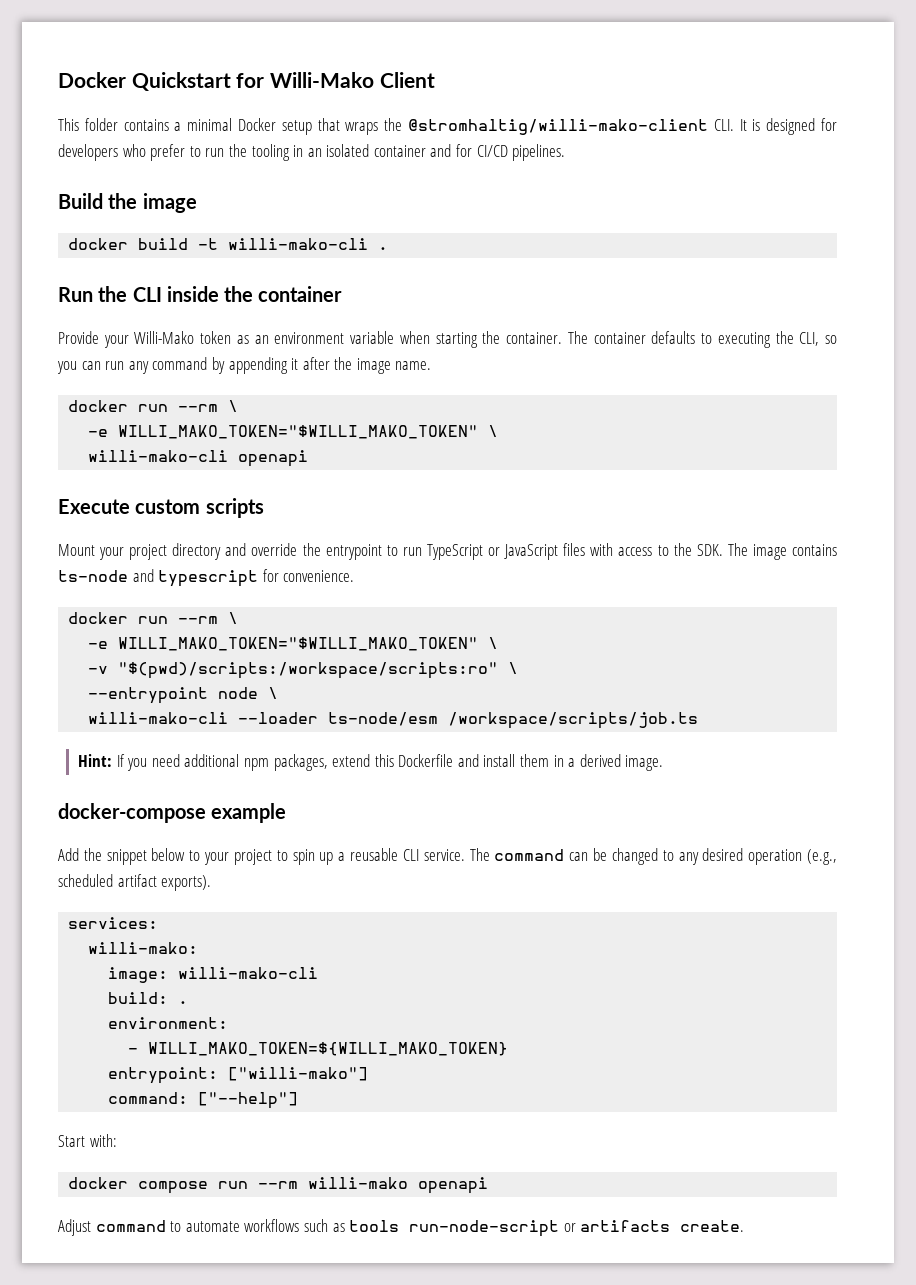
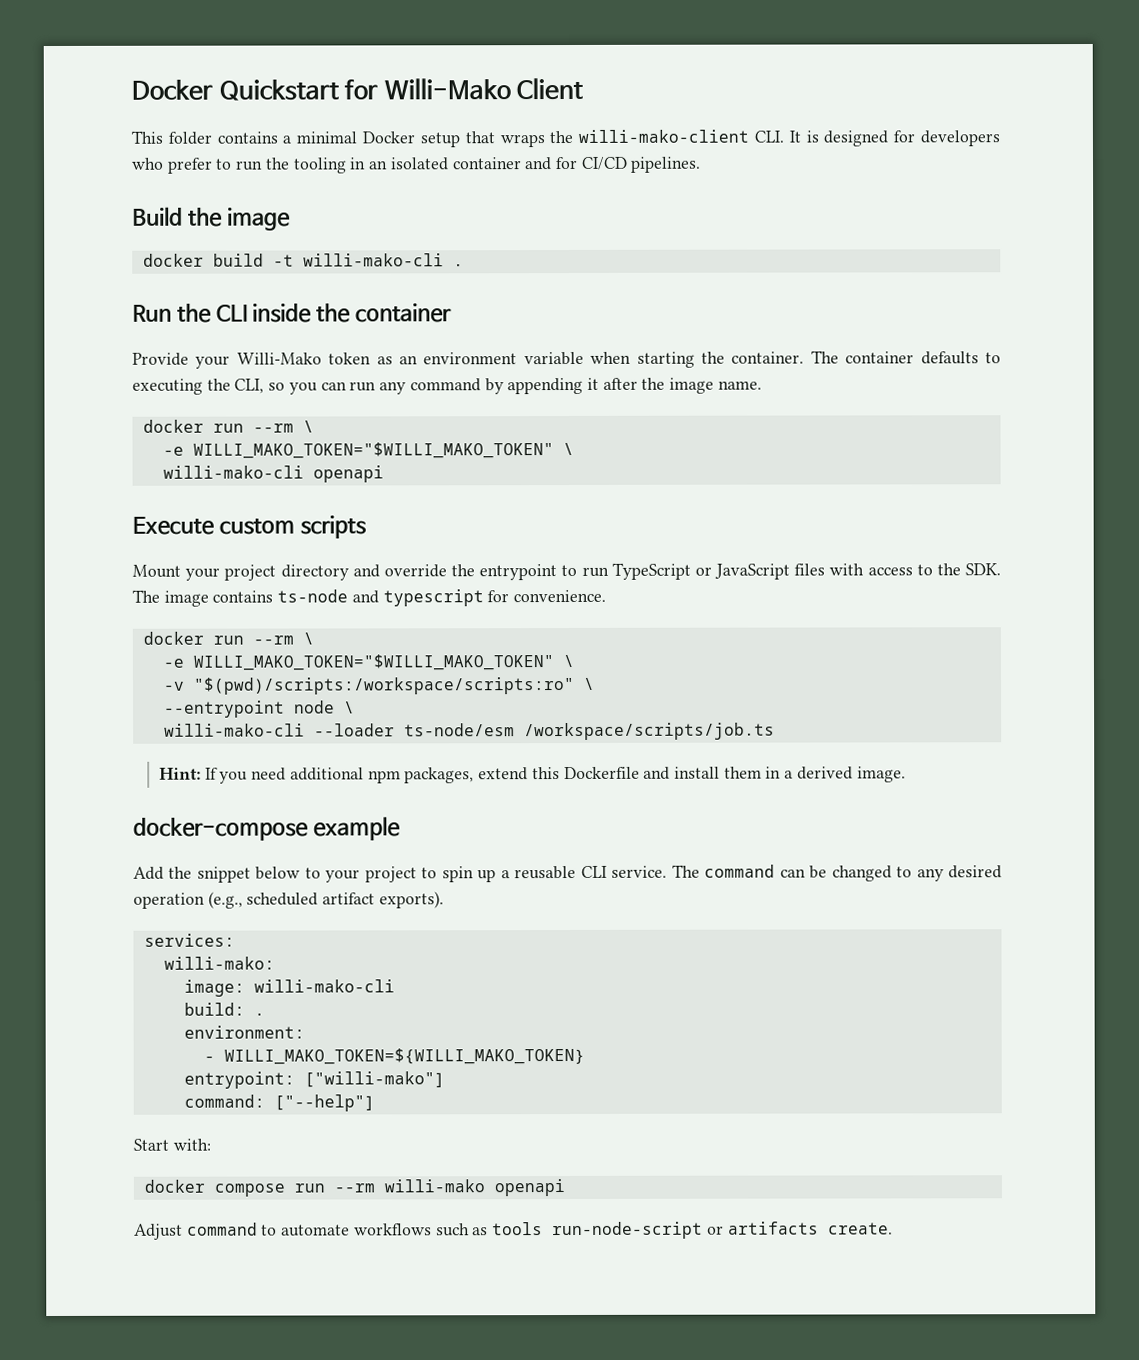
- This folder contains a minimal Docker setup that wraps the @stromhaltig/willi-mako-client CLI. It is designed for developers who prefer to run the tooling in an isolated container and for CI/CD pipelines.
+ This folder contains a minimal Docker setup that wraps the willi-mako-client CLI. It is designed for developers who prefer to run the tooling in an isolated container and for CI/CD pipelines.

